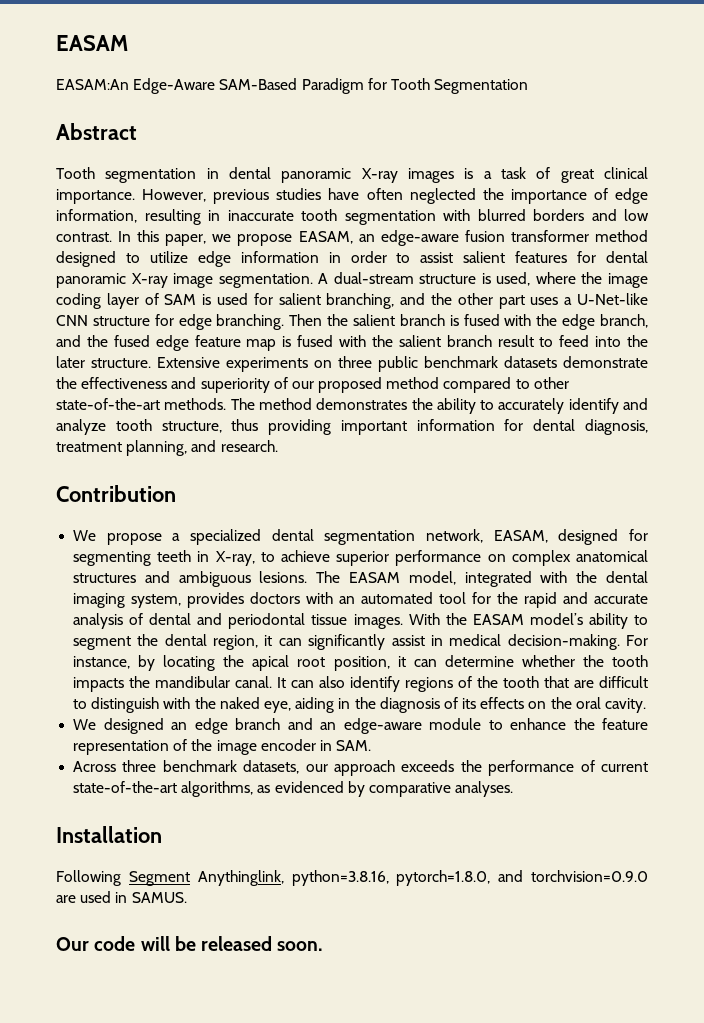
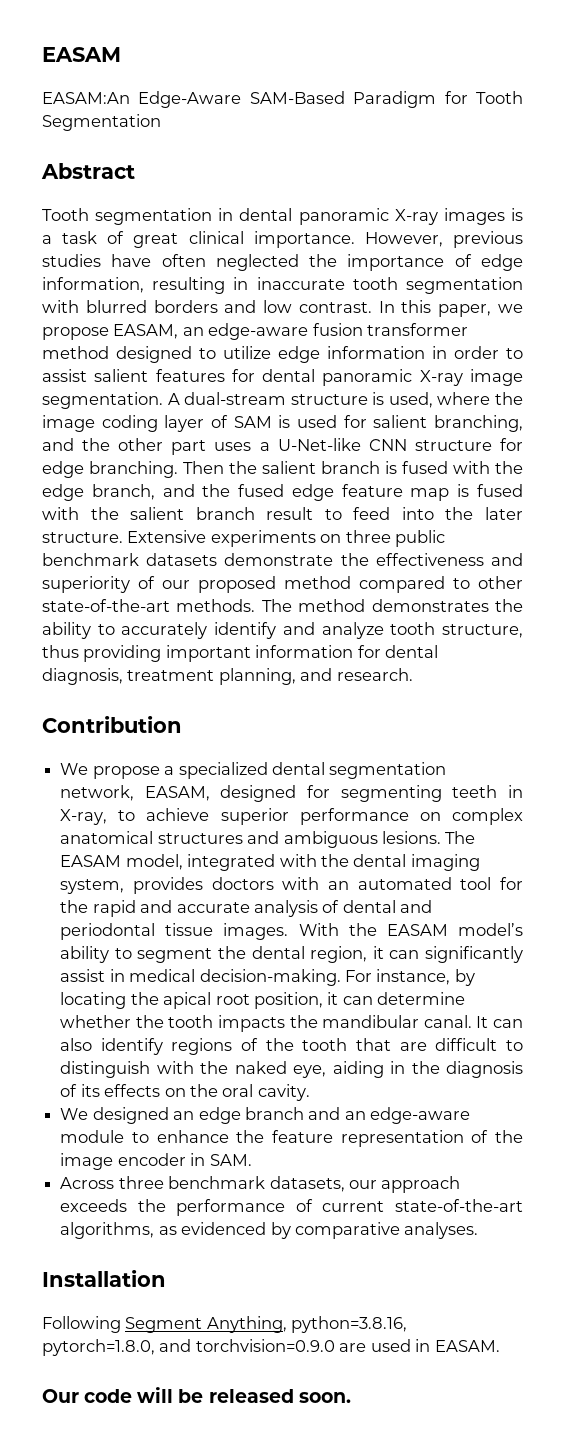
- Following Segment Anythinglink, python=3.8.16, pytorch=1.8.0, and torchvision=0.9.0 are used in SAMUS.
+ Following Segment Anything, python=3.8.16, pytorch=1.8.0, and torchvision=0.9.0 are used in EASAM.

